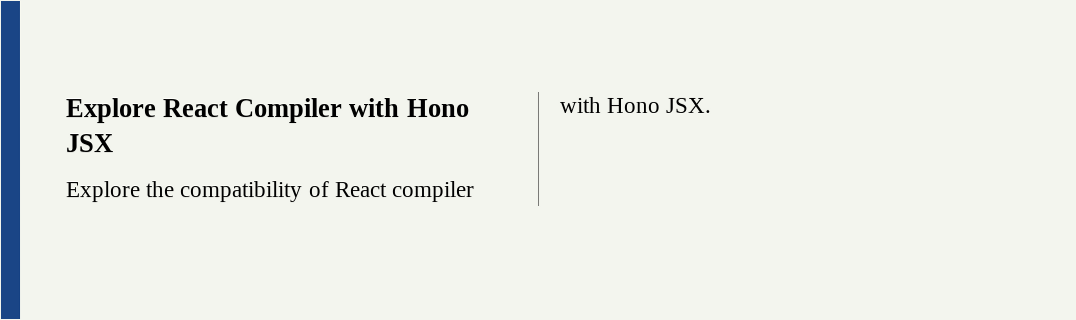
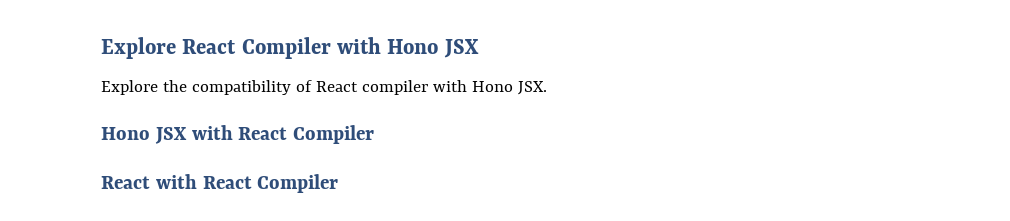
+ Hono JSX with React Compiler
+ React with React Compiler

